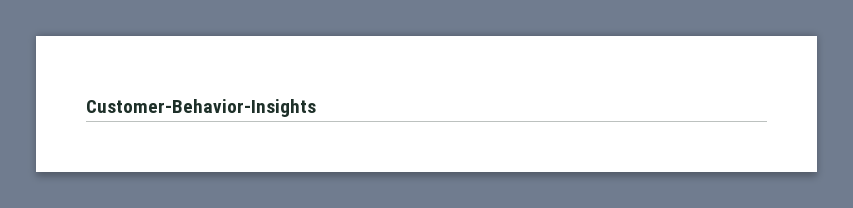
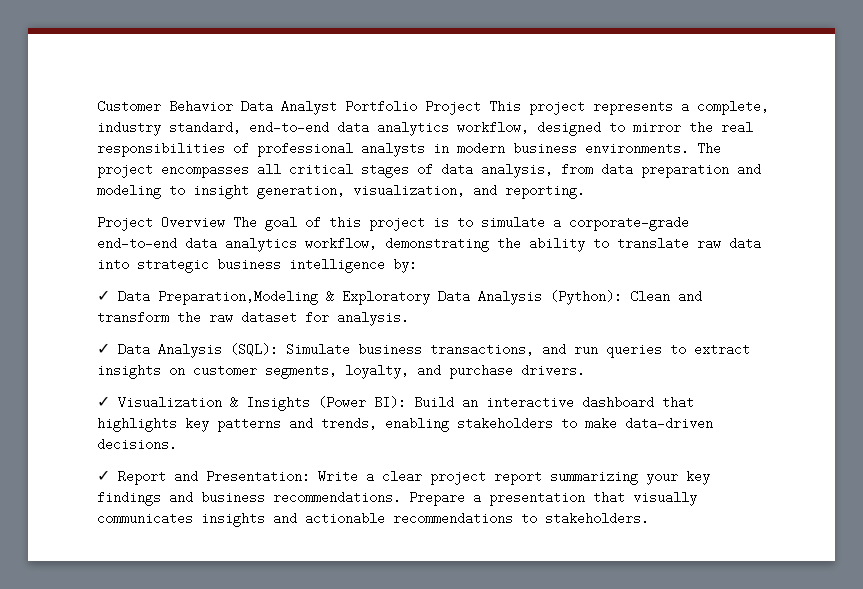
- Customer-Behavior-Insights
+ Customer Behavior Data Analyst Portfolio Project This project represents a complete, industry standard, end-to-end data analytics workflow, designed to mirror the real responsibilities of professional analysts in modern business environments. The project encompasses all critical stages of data analysis, from data preparation and modeling to insight generation, visualization, and reporting.
+ Project Overview The goal of this project is to simulate a corporate-grade end-to-end data analytics workflow, demonstrating the ability to translate raw data into strategic business intelligence by:
+ ✓ Data Preparation,Modeling & Exploratory Data Analysis (Python): Clean and transform the raw dataset for analysis.
+ ✓ Data Analysis (SQL): Simulate business transactions, and run queries to extract insights on customer segments, loyalty, and purchase drivers.
+ ✓ Visualization & Insights (Power BI): Build an interactive dashboard that highlights key patterns and trends, enabling stakeholders to make data-driven decisions.
+ ✓ Report and Presentation: Write a clear project report summarizing your key findings and business recommendations. Prepare a presentation that visually communicates insights and actionable recommendations to stakeholders.

